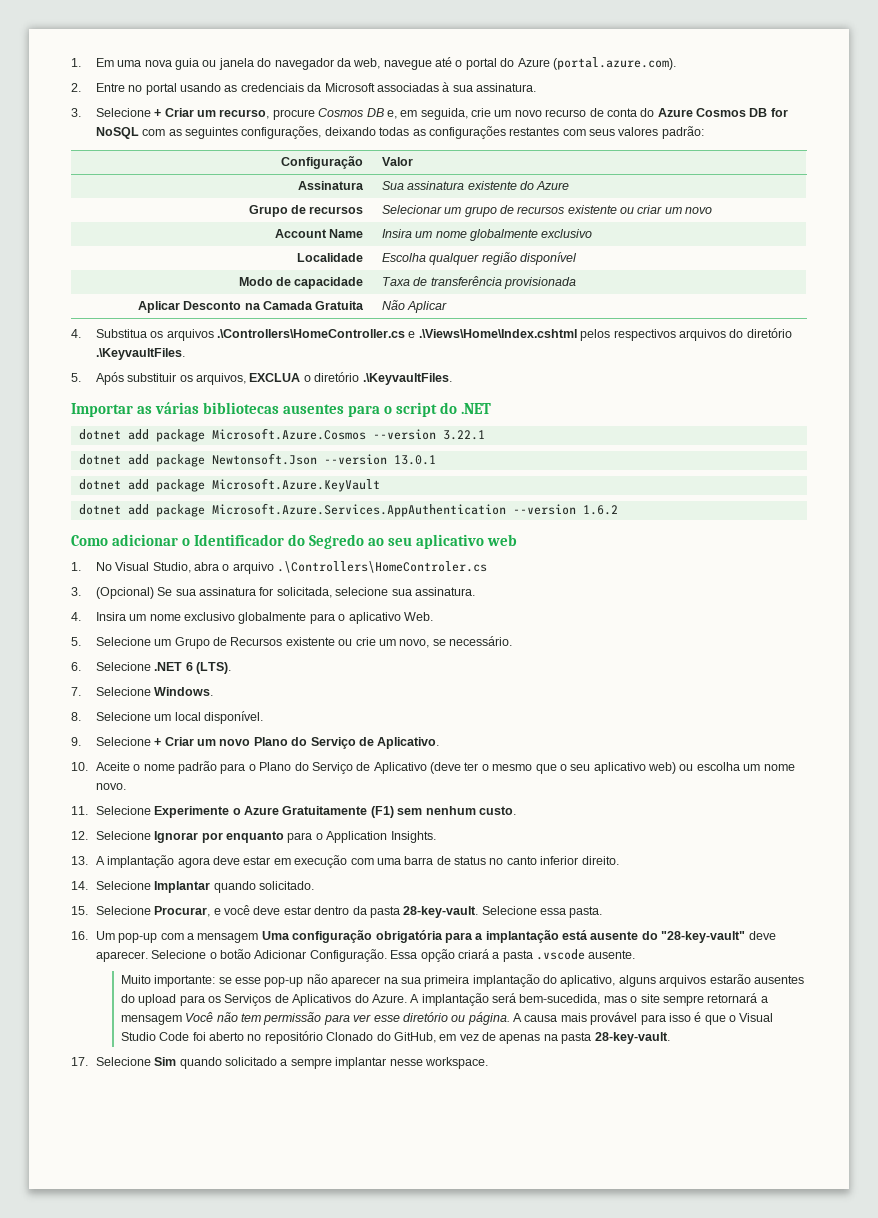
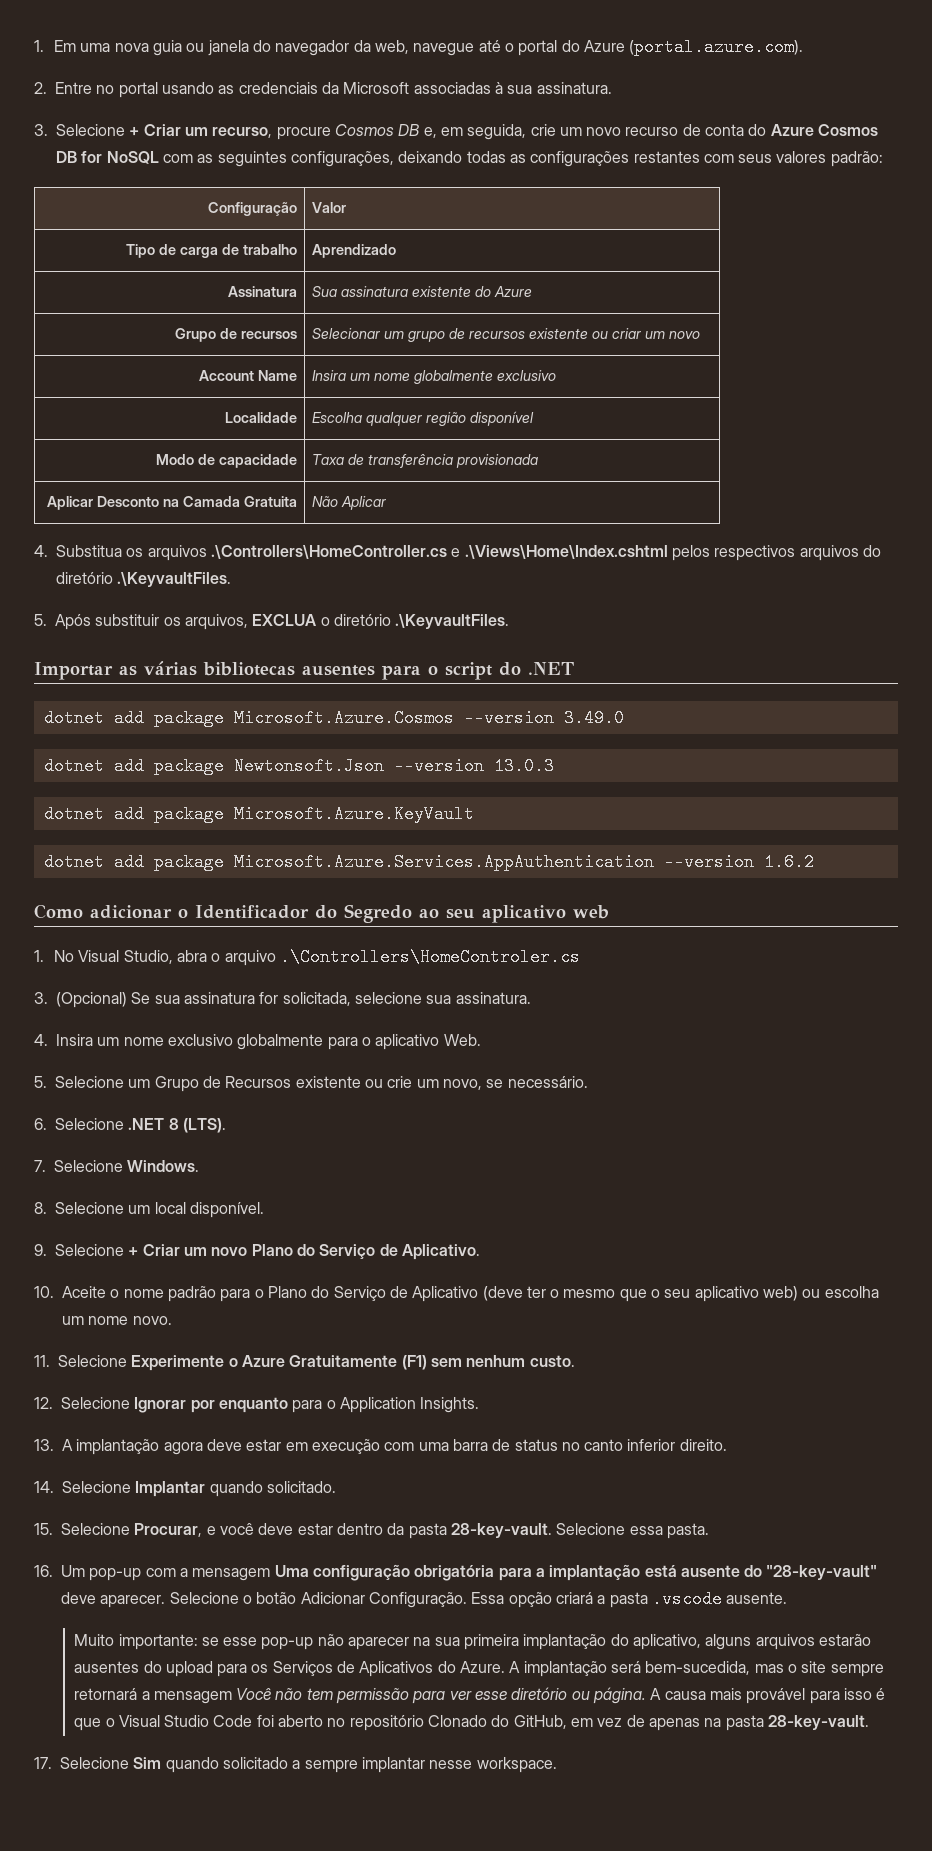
+ Tipo de carga de trabalho | Aprendizado
- dotnet add package Microsoft.Azure.Cosmos --version 3.22.1
+ dotnet add package Microsoft.Azure.Cosmos --version 3.49.0
- dotnet add package Newtonsoft.Json --version 13.0.1
+ dotnet add package Newtonsoft.Json --version 13.0.3
- 6. Selecione .NET 6 (LTS).
+ 6. Selecione .NET 8 (LTS).

